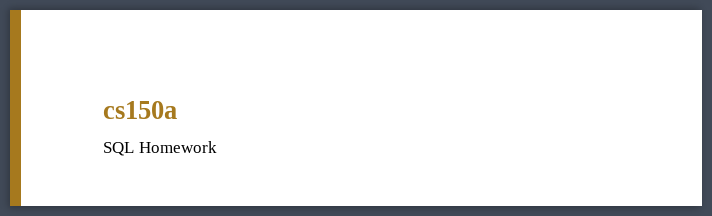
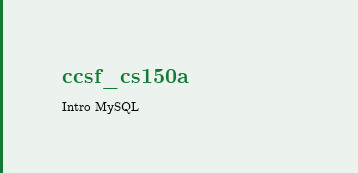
- cs150a
- SQL Homework
+ ccsf_cs150a
+ Intro MySQL

